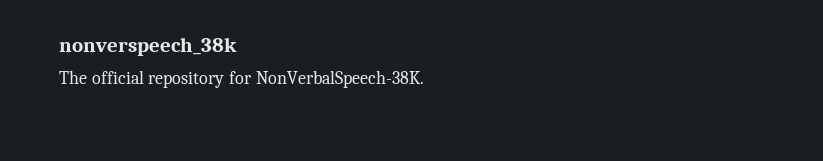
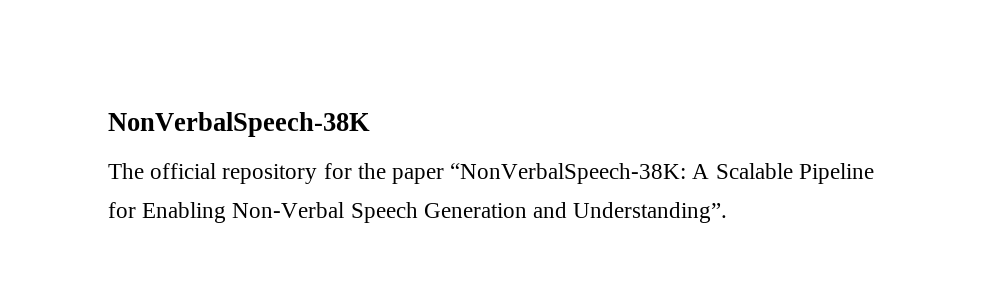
- nonverspeech_38k
+ NonVerbalSpeech-38K
- The official repository for NonVerbalSpeech-38K.
+ The official repository for the paper “NonVerbalSpeech-38K: A Scalable Pipeline for Enabling Non-Verbal Speech Generation and Understanding”.

